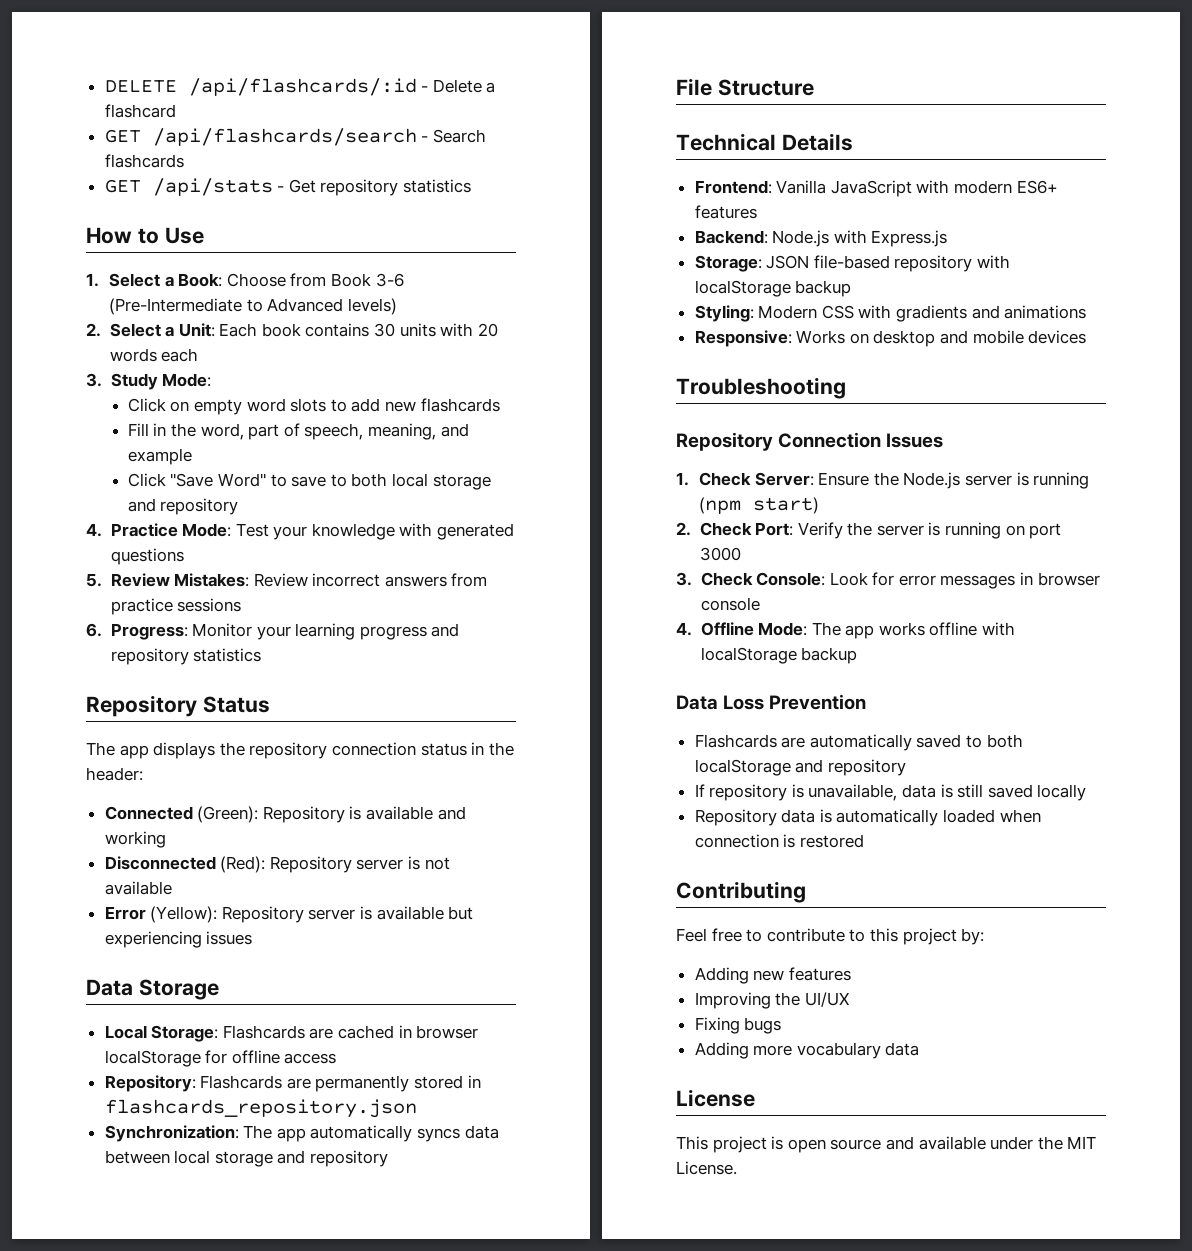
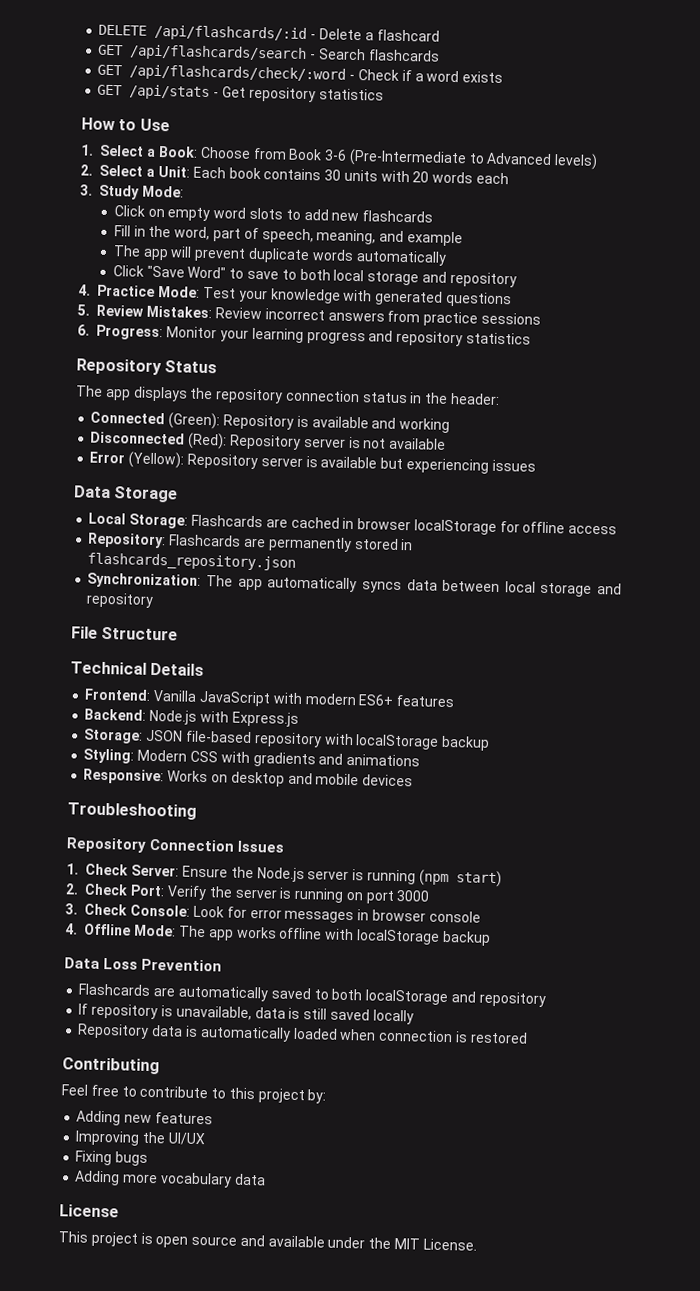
+ GET /api/flashcards/check/:word - Check if a word exists
+ The app will prevent duplicate words automatically

